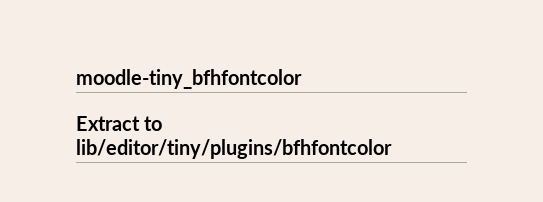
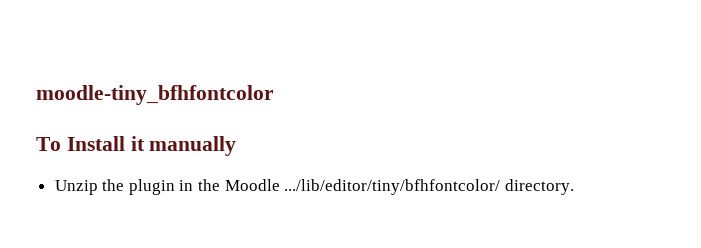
- Extract to lib/editor/tiny/plugins/bfhfontcolor
+ To Install it manually
+ Unzip the plugin in the Moodle .../lib/editor/tiny/bfhfontcolor/ directory.

